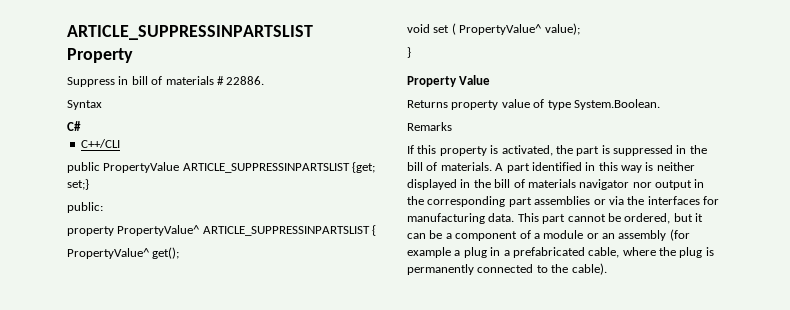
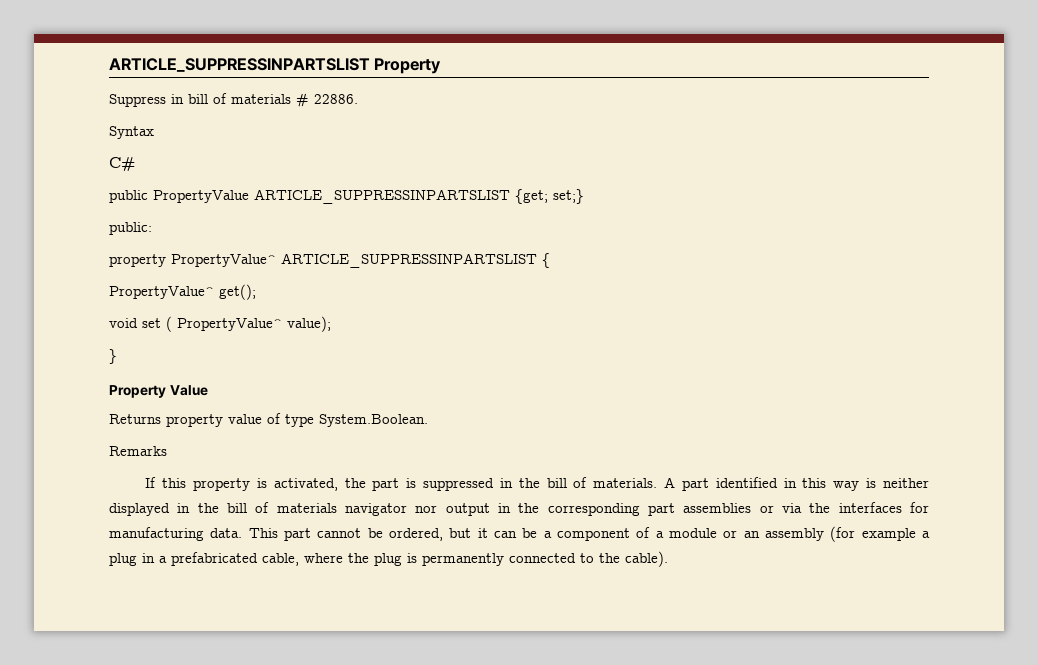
- C++/CLI

